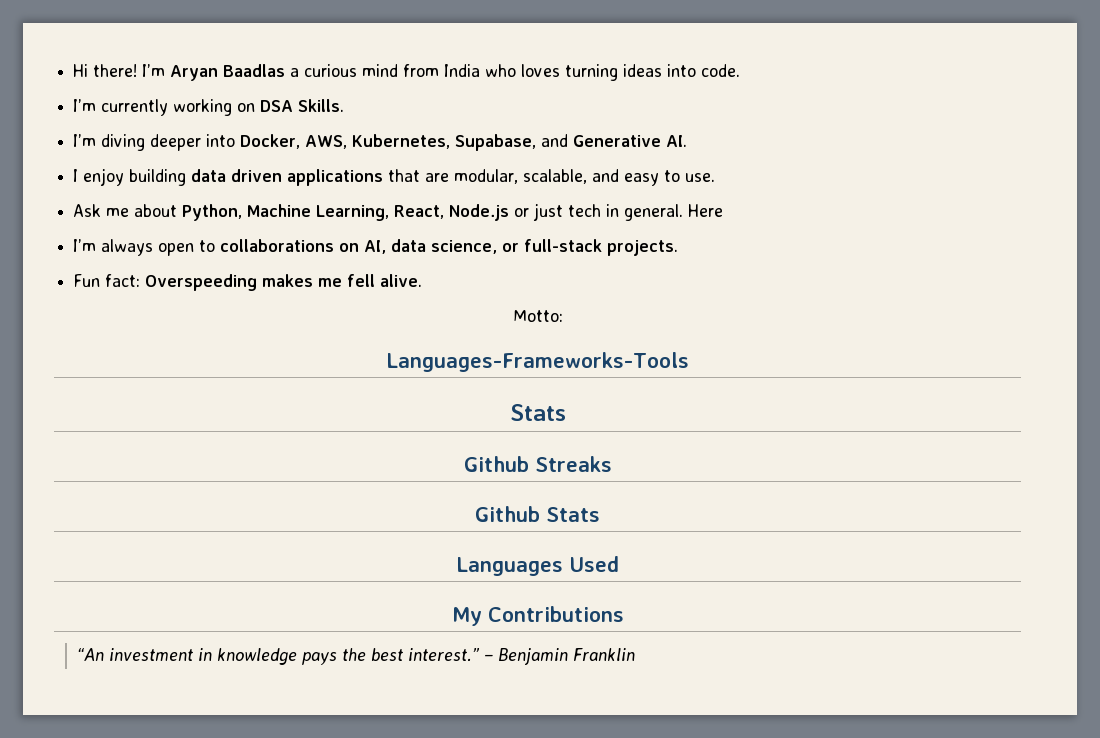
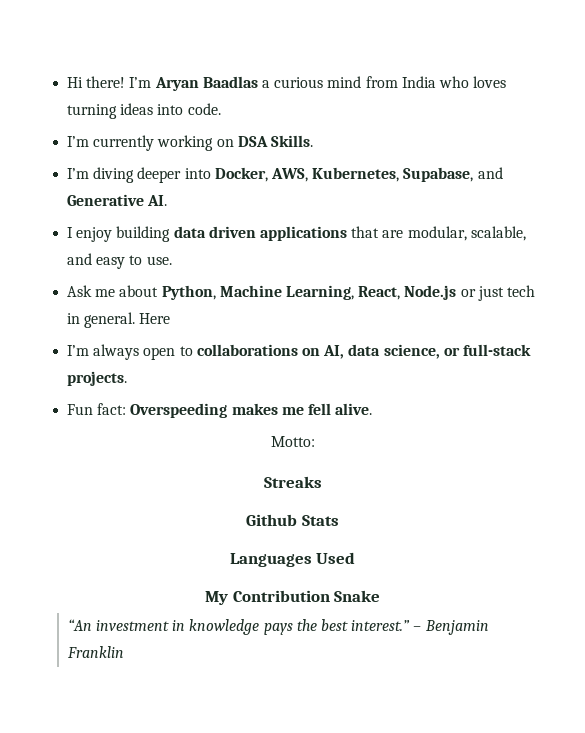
- Languages-Frameworks-Tools
- Stats
- Github Streaks
+ Streaks
- My Contributions
+ My Contribution Snake

